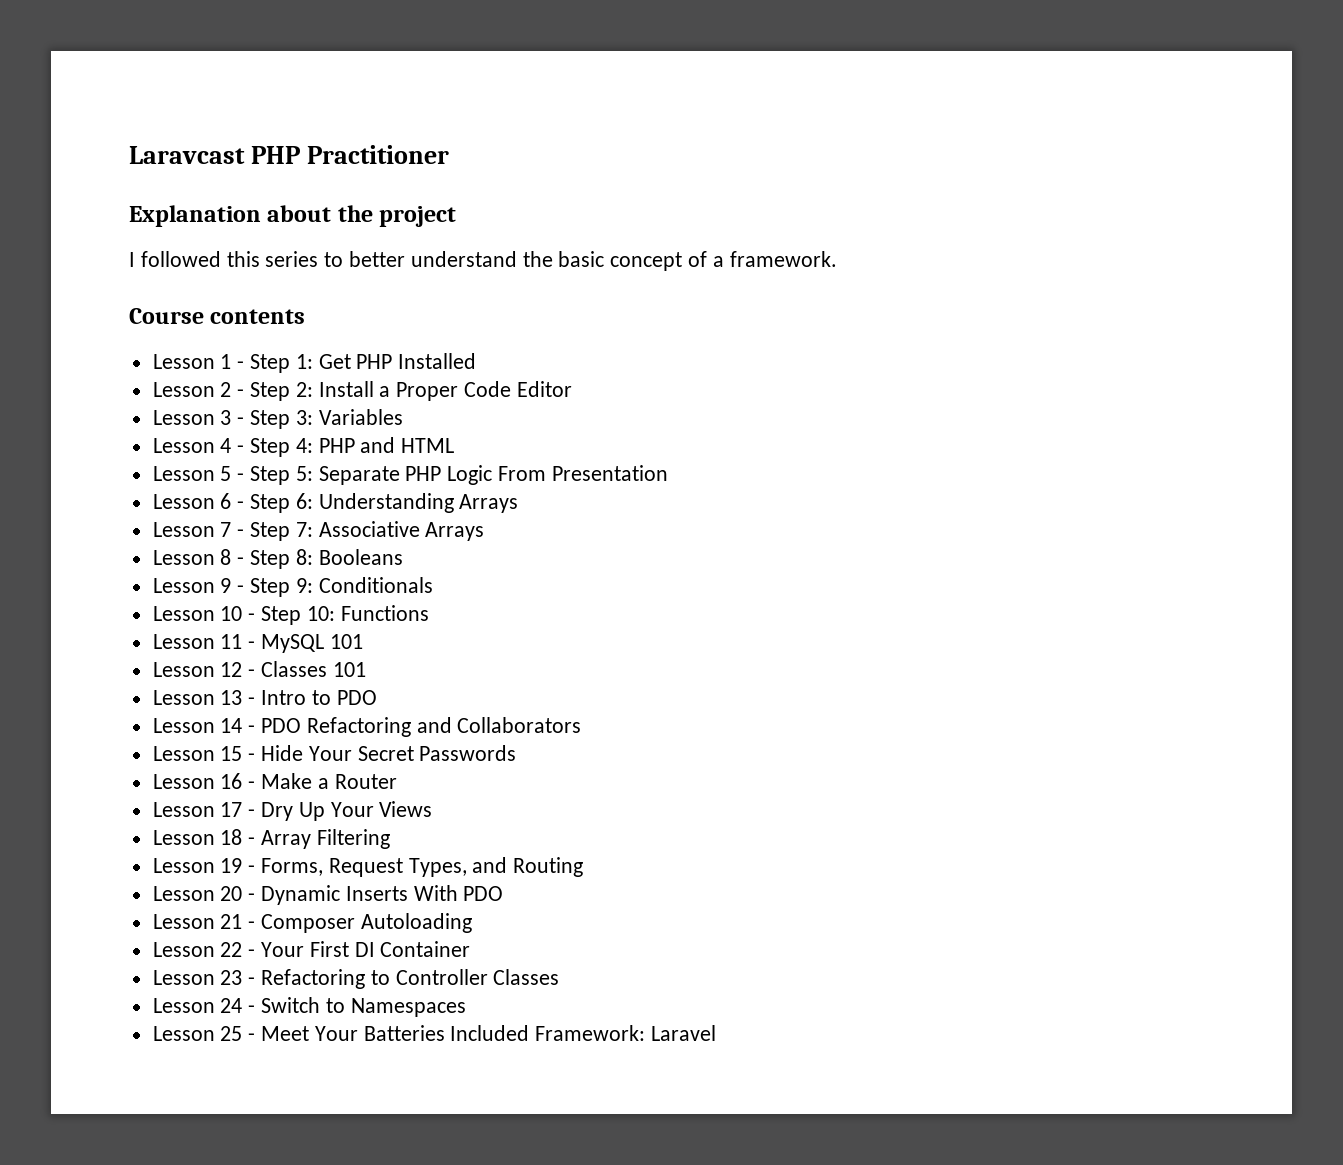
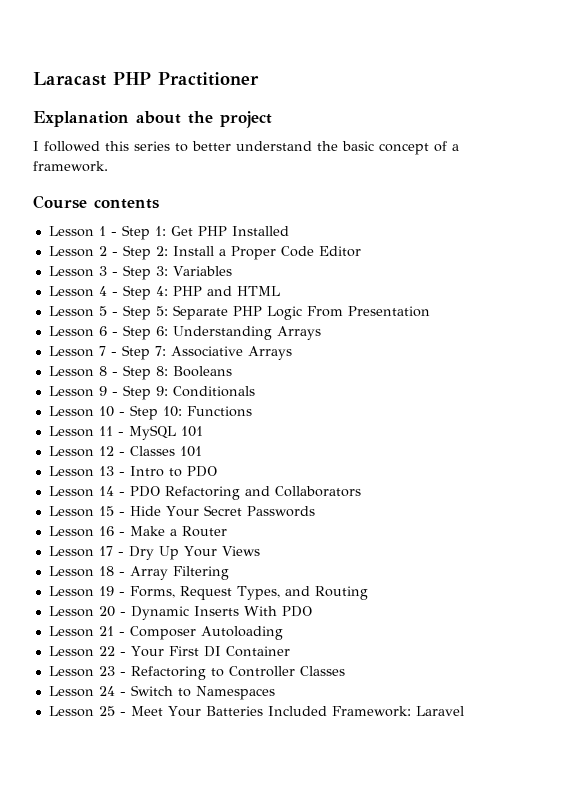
- Laravcast PHP Practitioner
+ Laracast PHP Practitioner

